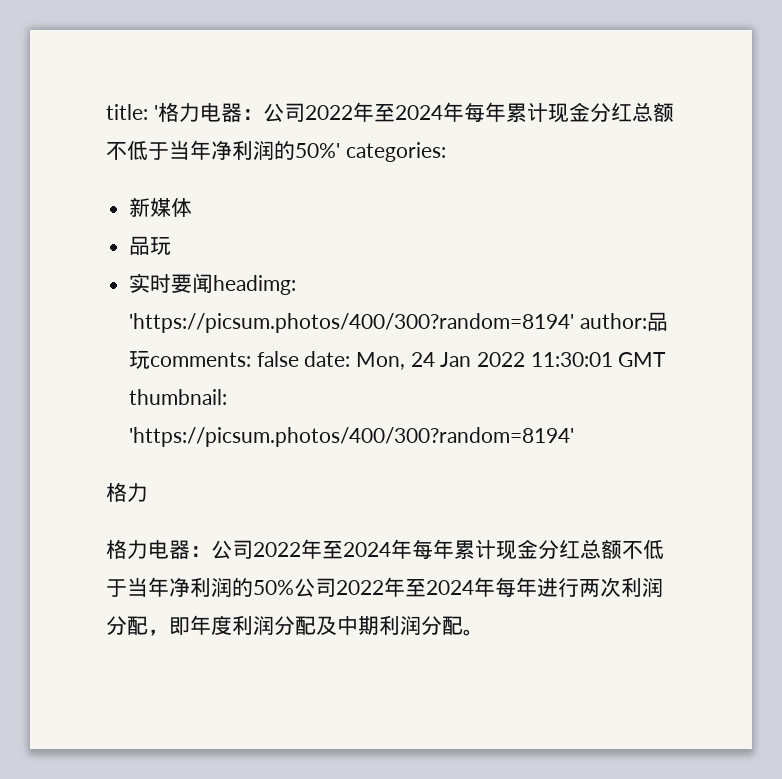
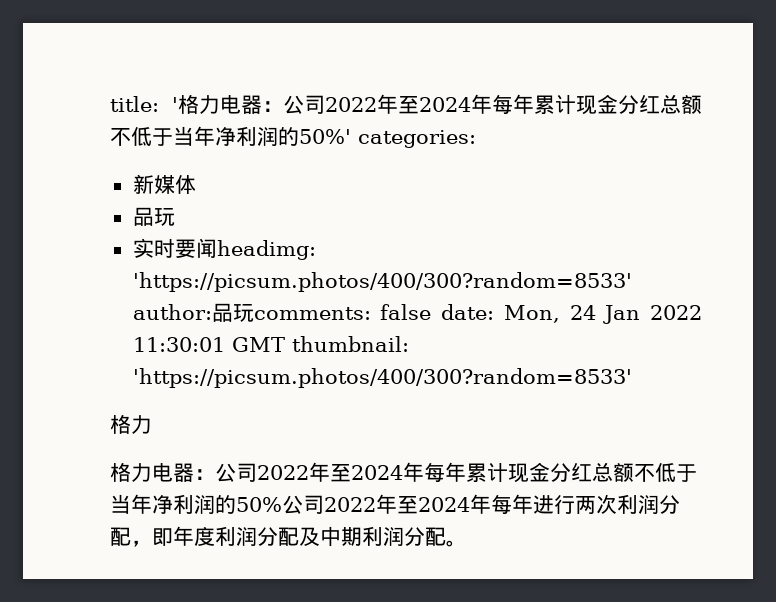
- 实时要闻headimg: 'https://picsum.photos/400/300?random=8194' author:品玩comments: false date: Mon, 24 Jan 2022 11:30:01 GMT thumbnail: 'https://picsum.photos/400/300?random=8194'
+ 实时要闻headimg: 'https://picsum.photos/400/300?random=8533' author:品玩comments: false date: Mon, 24 Jan 2022 11:30:01 GMT thumbnail: 'https://picsum.photos/400/300?random=8533'

